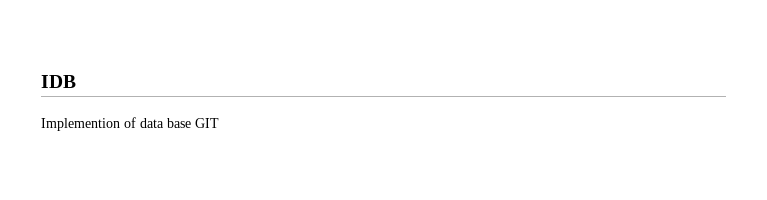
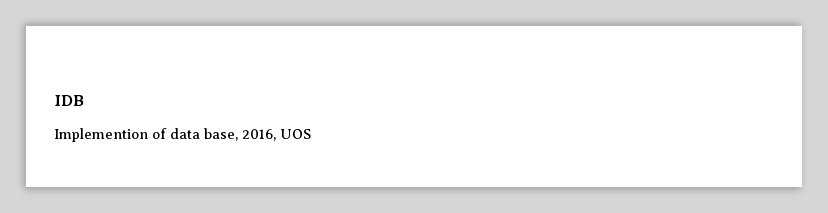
- Implemention of data base GIT
+ Implemention of data base, 2016, UOS

